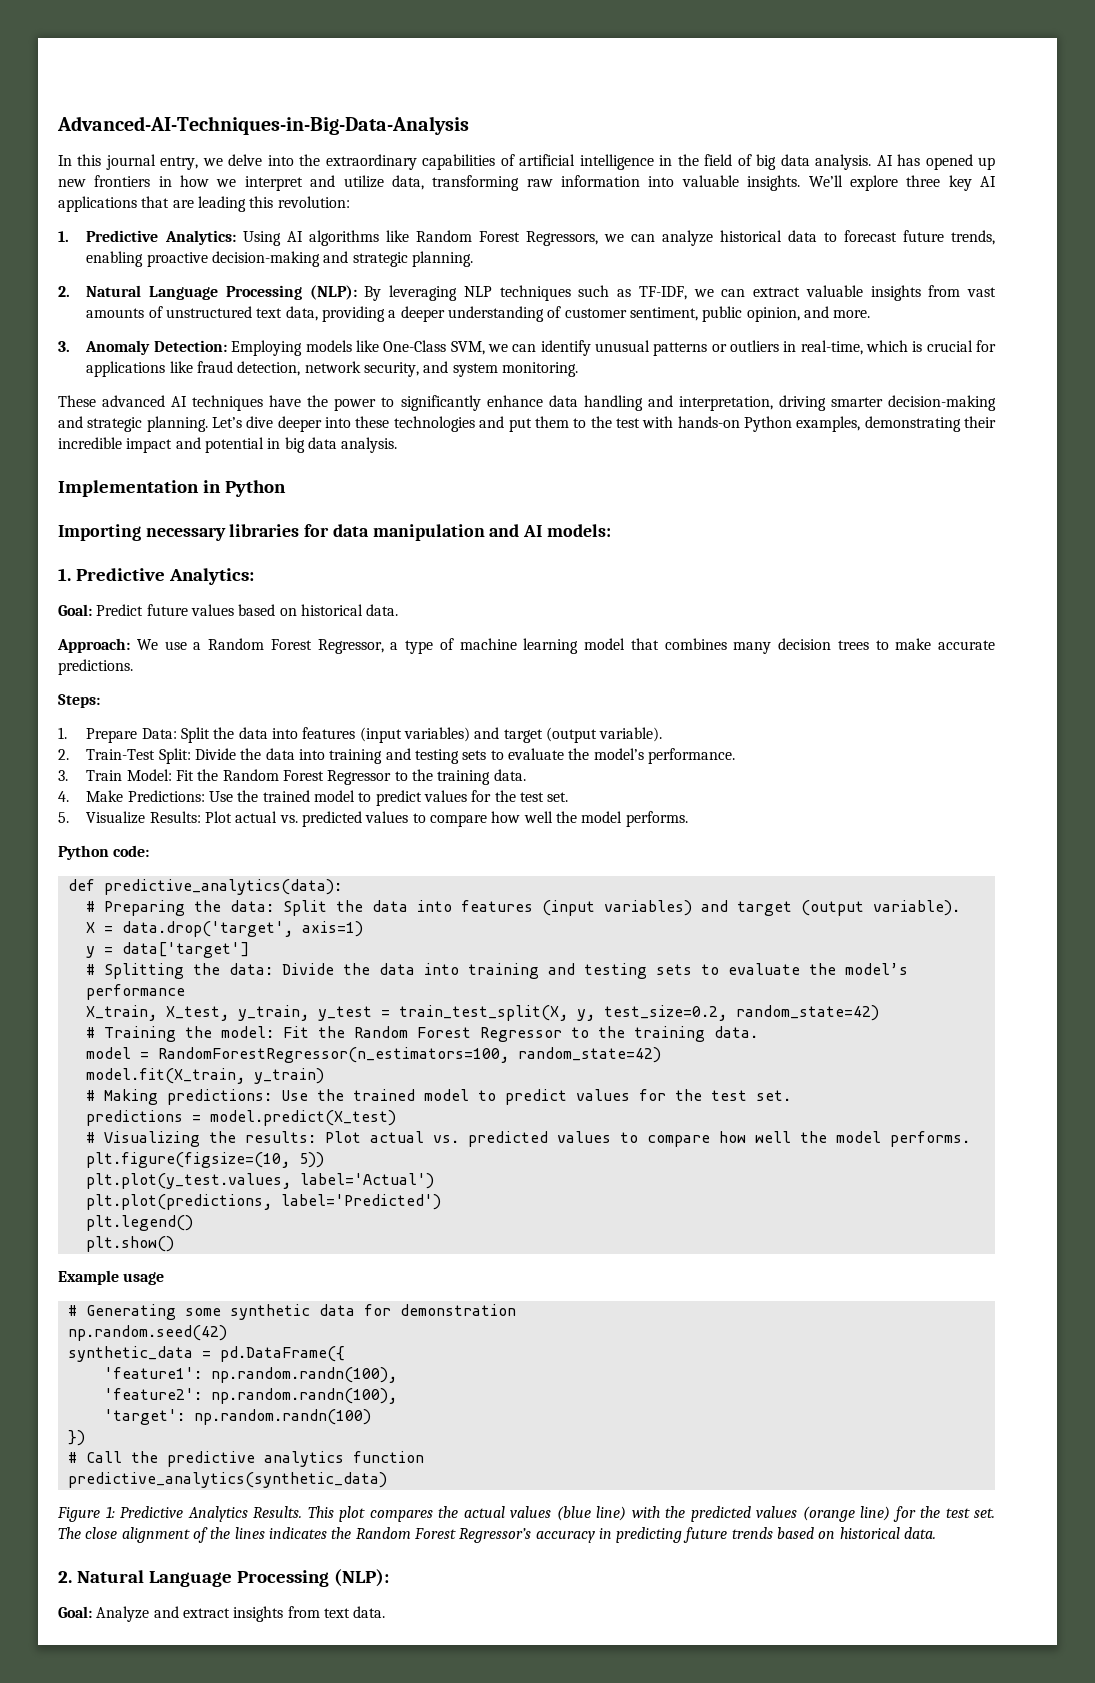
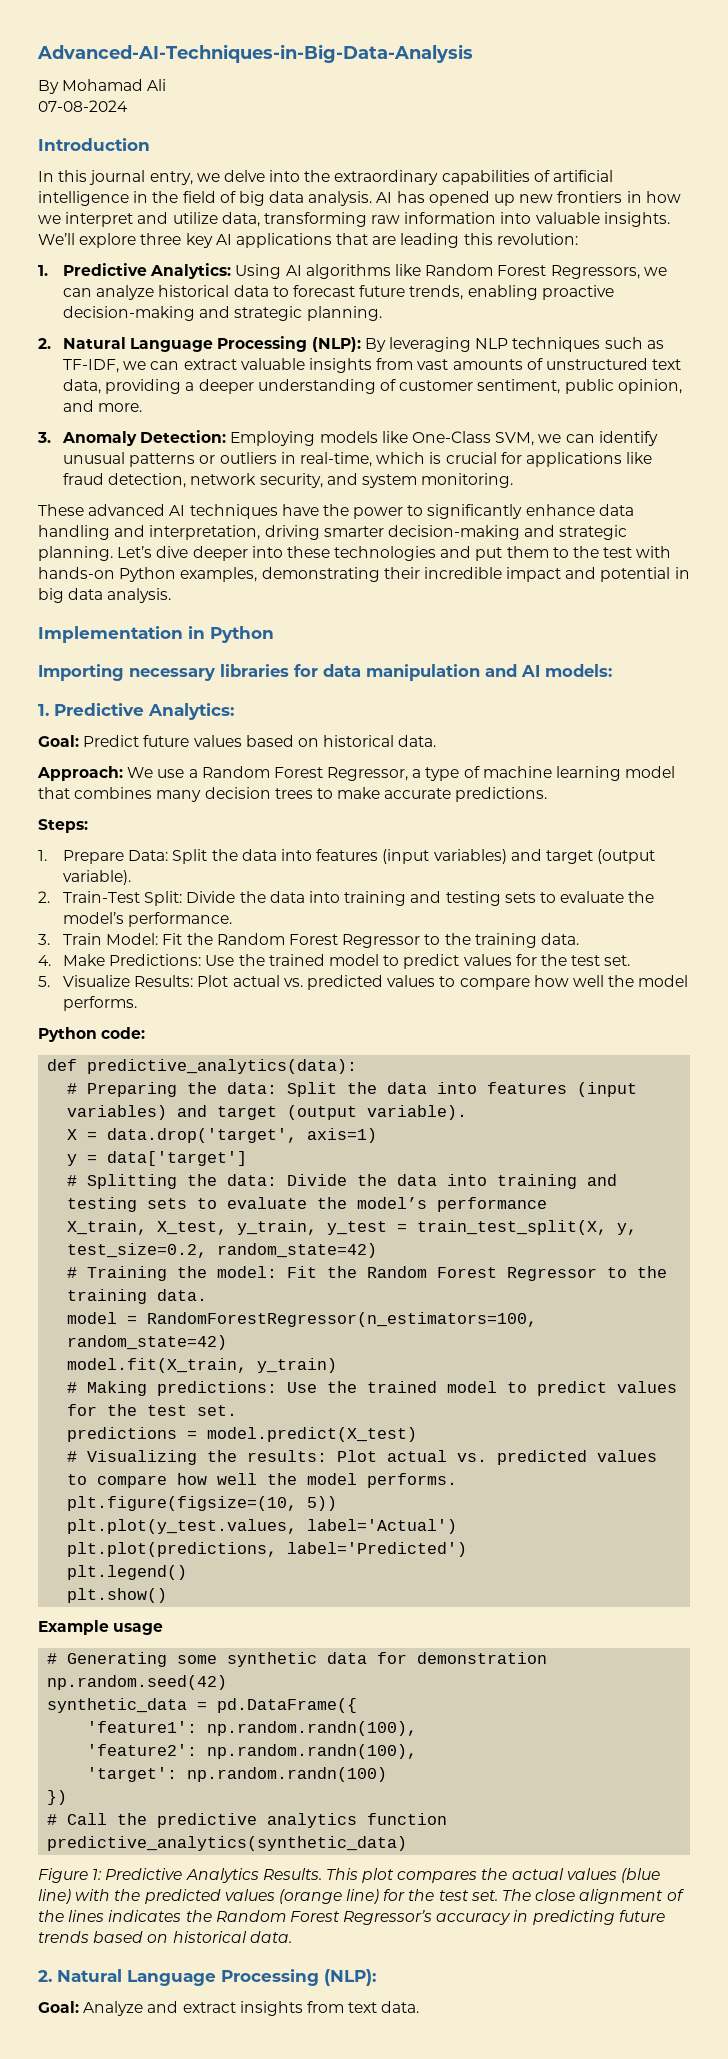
+ By Mohamad Ali
+ 07-08-2024
+ Introduction

